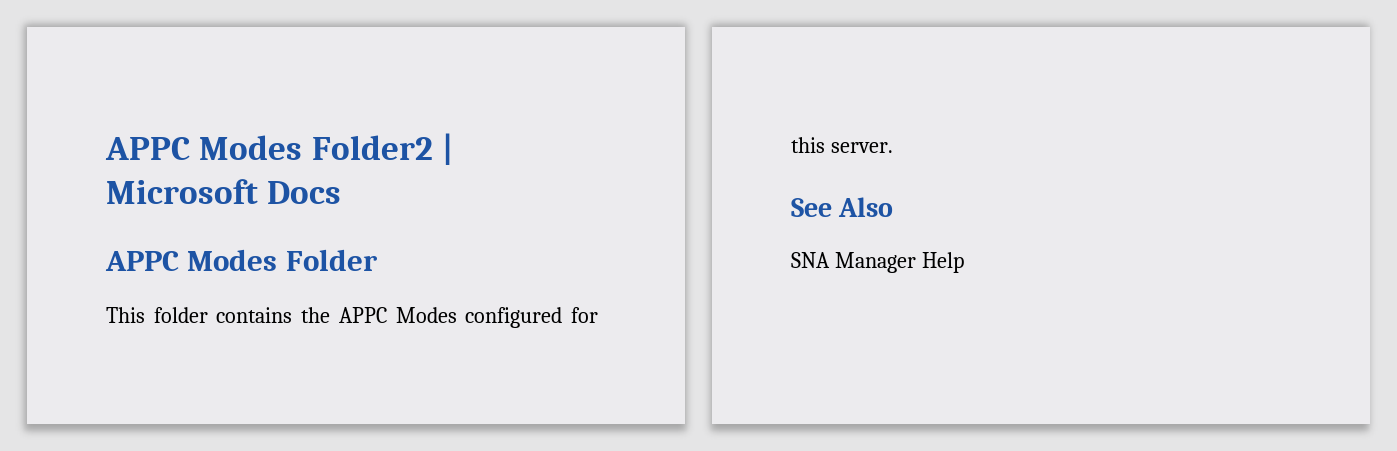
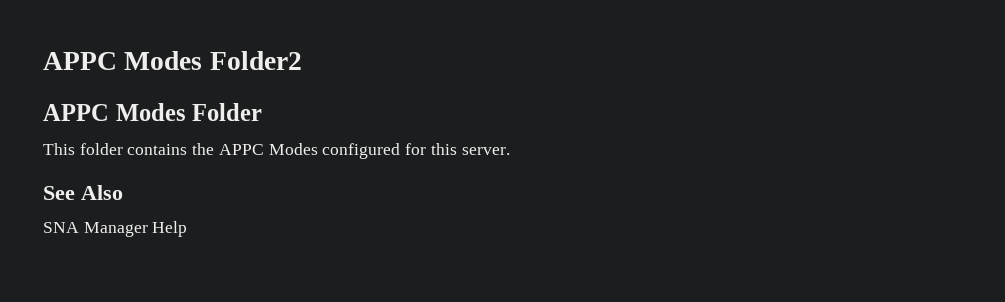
- APPC Modes Folder2 | Microsoft Docs
+ APPC Modes Folder2

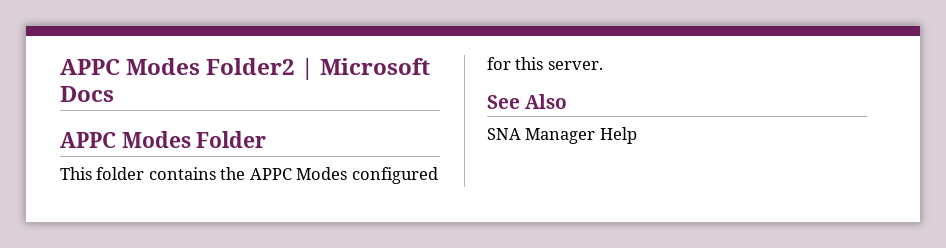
- APPC Modes Folder2
+ APPC Modes Folder2 | Microsoft Docs

